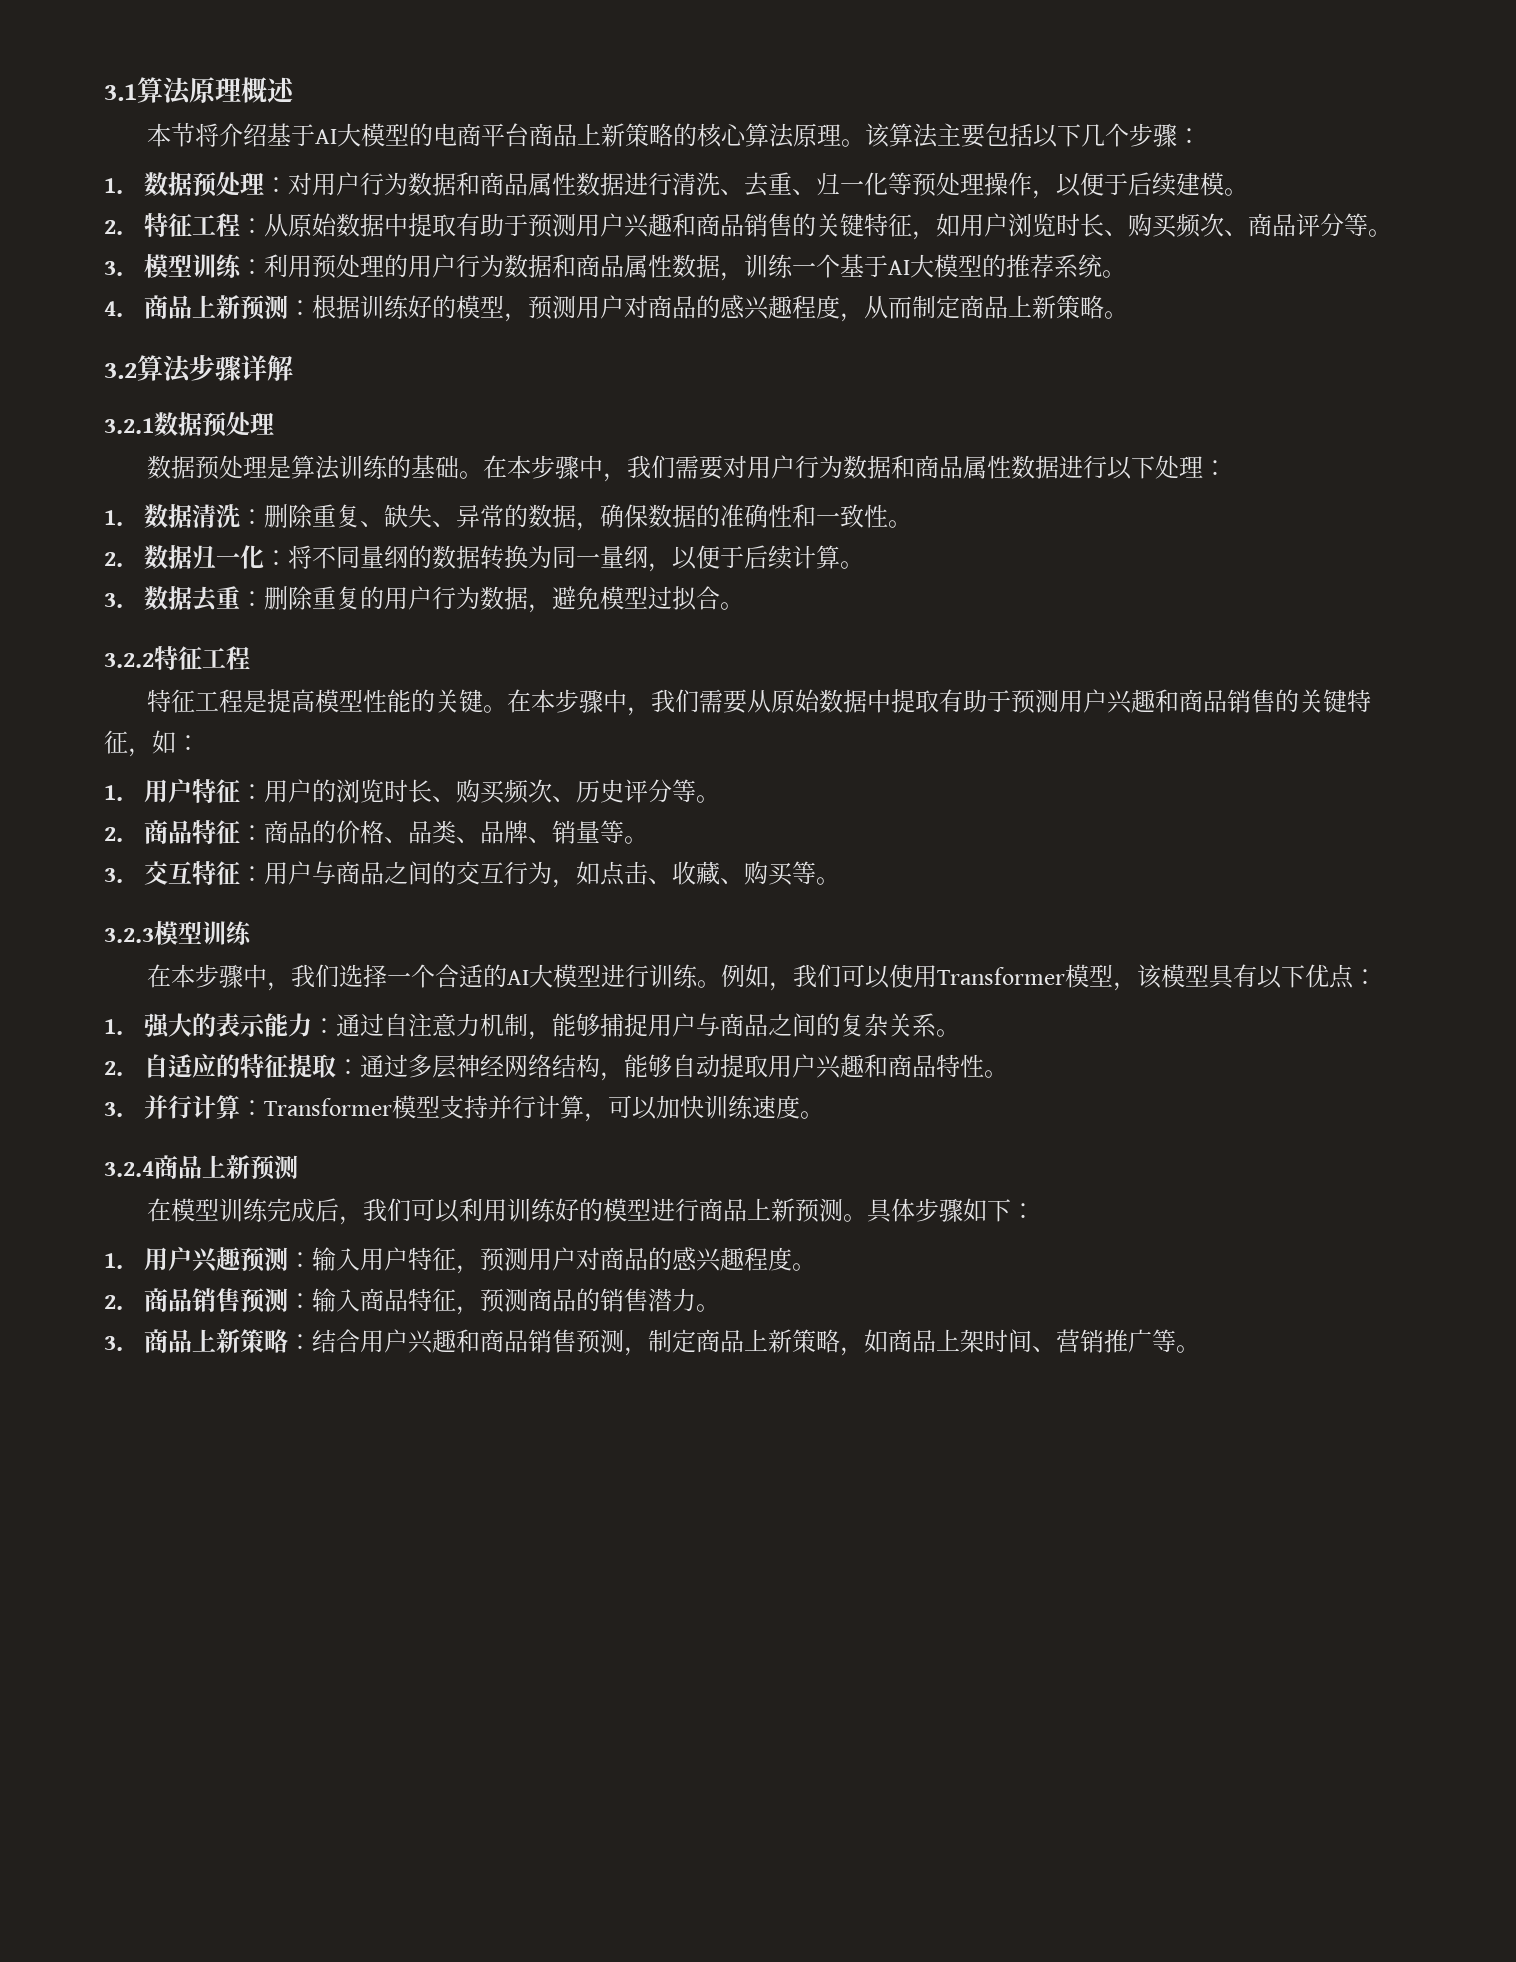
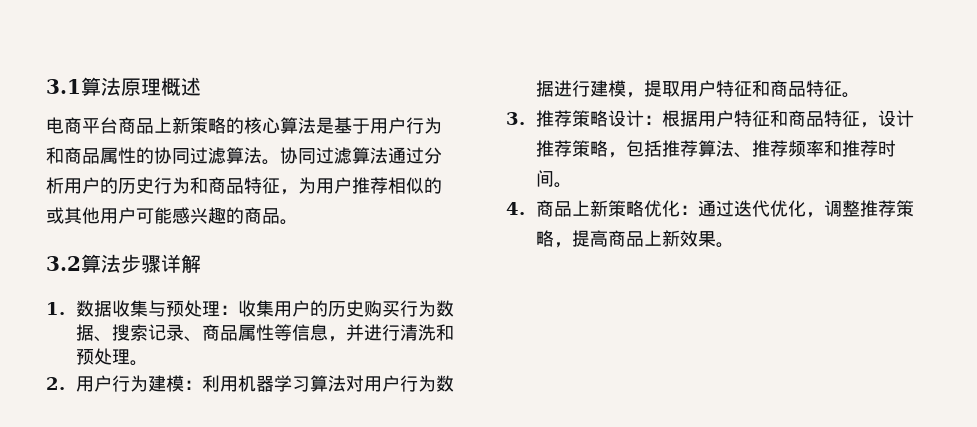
- 本节将介绍基于AI大模型的电商平台商品上新策略的核心算法原理。该算法主要包括以下几个步骤：
- 1.数据预处理：对用户行为数据和商品属性数据进行清洗、去重、归一化等预处理操作，以便于后续建模。
- 2.特征工程：从原始数据中提取有助于预测用户兴趣和商品销售的关键特征，如用户浏览时长、购买频次、商品评分等。
- 3.模型训练：利用预处理的用户行为数据和商品属性数据，训练一个基于AI大模型的推荐系统。
- 4.商品上新预测：根据训练好的模型，预测用户对商品的感兴趣程度，从而制定商品上新策略。
+ 电商平台商品上新策略的核心算法是基于用户行为和商品属性的协同过滤算法。协同过滤算法通过分析用户的历史行为和商品特征，为用户推荐相似的或其他用户可能感兴趣的商品。
- 3.2.1数据预处理
- 数据预处理是算法训练的基础。在本步骤中，我们需要对用户行为数据和商品属性数据进行以下处理：
- 1.数据清洗：删除重复、缺失、异常的数据，确保数据的准确性和一致性。
- 2.数据归一化：将不同量纲的数据转换为同一量纲，以便于后续计算。
- 3.数据去重：删除重复的用户行为数据，避免模型过拟合。
- 3.2.2特征工程
- 特征工程是提高模型性能的关键。在本步骤中，我们需要从原始数据中提取有助于预测用户兴趣和商品销售的关键特征，如：
- 1.用户特征：用户的浏览时长、购买频次、历史评分等。
- 2.商品特征：商品的价格、品类、品牌、销量等。
- 3.交互特征：用户与商品之间的交互行为，如点击、收藏、购买等。
- 3.2.3模型训练
- 在本步骤中，我们选择一个合适的AI大模型进行训练。例如，我们可以使用Transformer模型，该模型具有以下优点：
- 1.强大的表示能力：通过自注意力机制，能够捕捉用户与商品之间的复杂关系。
- 2.自适应的特征提取：通过多层神经网络结构，能够自动提取用户兴趣和商品特性。
- 3.并行计算：Transformer模型支持并行计算，可以加快训练速度。
- 3.2.4商品上新预测
- 在模型训练完成后，我们可以利用训练好的模型进行商品上新预测。具体步骤如下：
- 1.用户兴趣预测：输入用户特征，预测用户对商品的感兴趣程度。
- 2.商品销售预测：输入商品特征，预测商品的销售潜力。
- 3.商品上新策略：结合用户兴趣和商品销售预测，制定商品上新策略，如商品上架时间、营销推广等。
+ 1.数据收集与预处理：收集用户的历史购买行为数据、搜索记录、商品属性等信息，并进行清洗和预处理。
+ 2.用户行为建模：利用机器学习算法对用户行为数据进行建模，提取用户特征和商品特征。
+ 3.推荐策略设计：根据用户特征和商品特征，设计推荐策略，包括推荐算法、推荐频率和推荐时间。
+ 4.商品上新策略优化：通过迭代优化，调整推荐策略，提高商品上新效果。

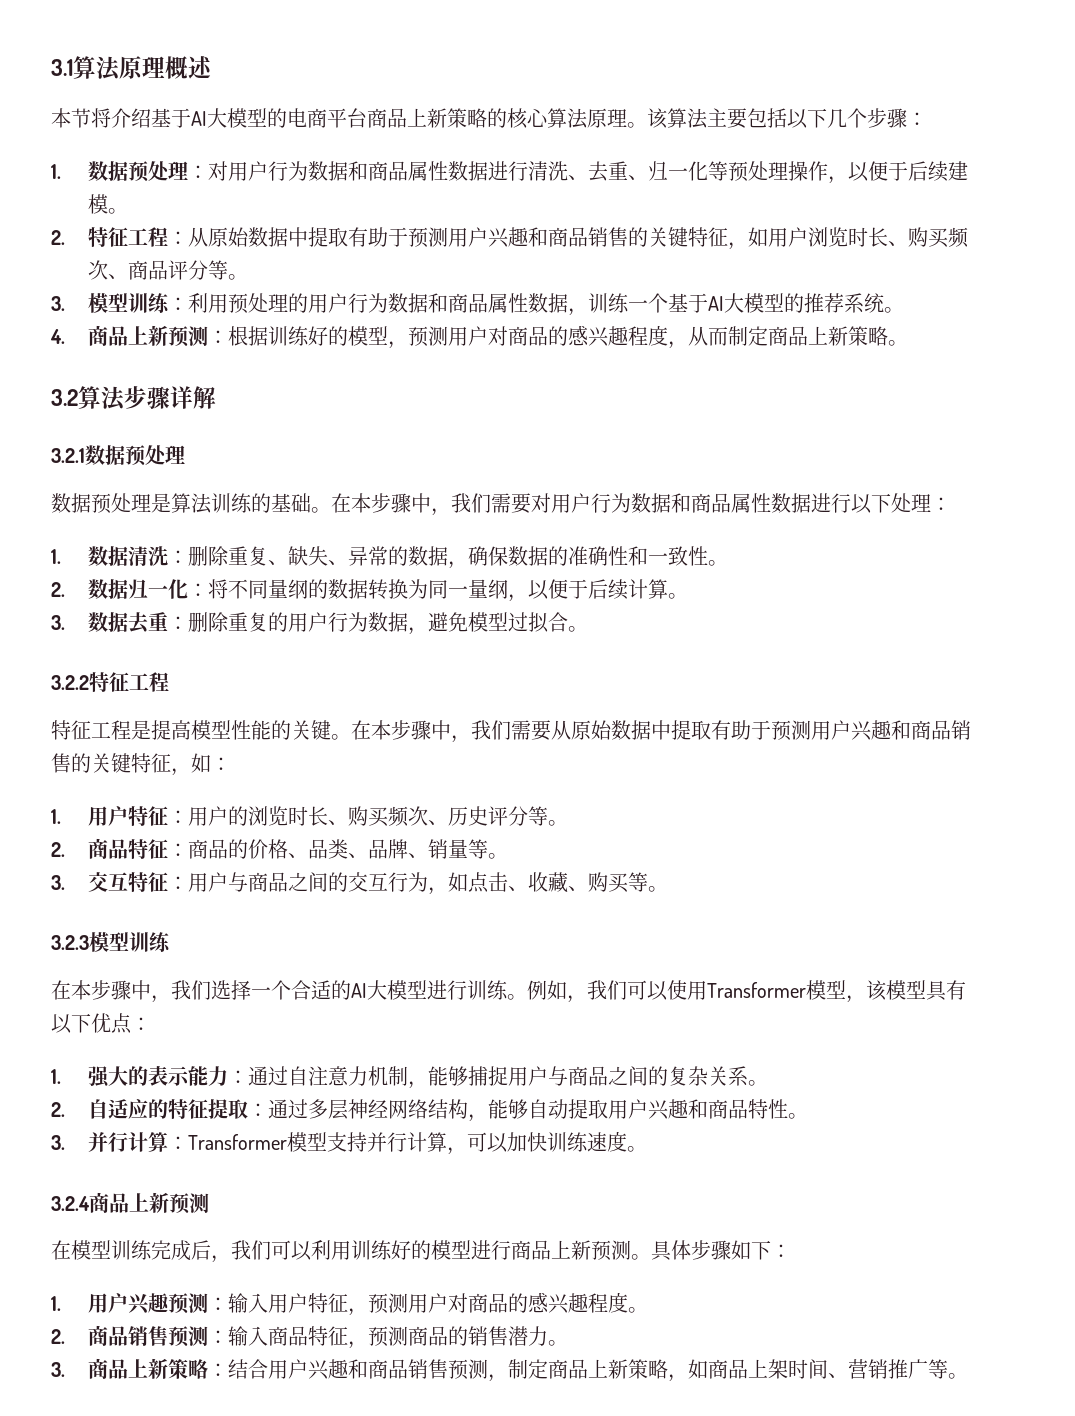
- 电商平台商品上新策略的核心算法是基于用户行为和商品属性的协同过滤算法。协同过滤算法通过分析用户的历史行为和商品特征，为用户推荐相似的或其他用户可能感兴趣的商品。
+ 本节将介绍基于AI大模型的电商平台商品上新策略的核心算法原理。该算法主要包括以下几个步骤：
+ 1.数据预处理：对用户行为数据和商品属性数据进行清洗、去重、归一化等预处理操作，以便于后续建模。
+ 2.特征工程：从原始数据中提取有助于预测用户兴趣和商品销售的关键特征，如用户浏览时长、购买频次、商品评分等。
+ 3.模型训练：利用预处理的用户行为数据和商品属性数据，训练一个基于AI大模型的推荐系统。
+ 4.商品上新预测：根据训练好的模型，预测用户对商品的感兴趣程度，从而制定商品上新策略。
- 1.数据收集与预处理：收集用户的历史购买行为数据、搜索记录、商品属性等信息，并进行清洗和预处理。
- 2.用户行为建模：利用机器学习算法对用户行为数据进行建模，提取用户特征和商品特征。
- 3.推荐策略设计：根据用户特征和商品特征，设计推荐策略，包括推荐算法、推荐频率和推荐时间。
- 4.商品上新策略优化：通过迭代优化，调整推荐策略，提高商品上新效果。
+ 3.2.1数据预处理
+ 数据预处理是算法训练的基础。在本步骤中，我们需要对用户行为数据和商品属性数据进行以下处理：
+ 1.数据清洗：删除重复、缺失、异常的数据，确保数据的准确性和一致性。
+ 2.数据归一化：将不同量纲的数据转换为同一量纲，以便于后续计算。
+ 3.数据去重：删除重复的用户行为数据，避免模型过拟合。
+ 3.2.2特征工程
+ 特征工程是提高模型性能的关键。在本步骤中，我们需要从原始数据中提取有助于预测用户兴趣和商品销售的关键特征，如：
+ 1.用户特征：用户的浏览时长、购买频次、历史评分等。
+ 2.商品特征：商品的价格、品类、品牌、销量等。
+ 3.交互特征：用户与商品之间的交互行为，如点击、收藏、购买等。
+ 3.2.3模型训练
+ 在本步骤中，我们选择一个合适的AI大模型进行训练。例如，我们可以使用Transformer模型，该模型具有以下优点：
+ 1.强大的表示能力：通过自注意力机制，能够捕捉用户与商品之间的复杂关系。
+ 2.自适应的特征提取：通过多层神经网络结构，能够自动提取用户兴趣和商品特性。
+ 3.并行计算：Transformer模型支持并行计算，可以加快训练速度。
+ 3.2.4商品上新预测
+ 在模型训练完成后，我们可以利用训练好的模型进行商品上新预测。具体步骤如下：
+ 1.用户兴趣预测：输入用户特征，预测用户对商品的感兴趣程度。
+ 2.商品销售预测：输入商品特征，预测商品的销售潜力。
+ 3.商品上新策略：结合用户兴趣和商品销售预测，制定商品上新策略，如商品上架时间、营销推广等。

